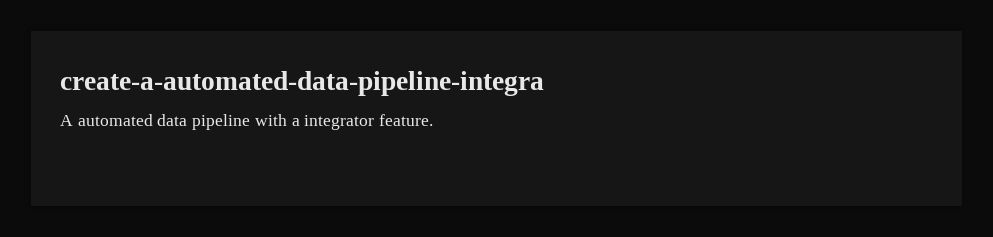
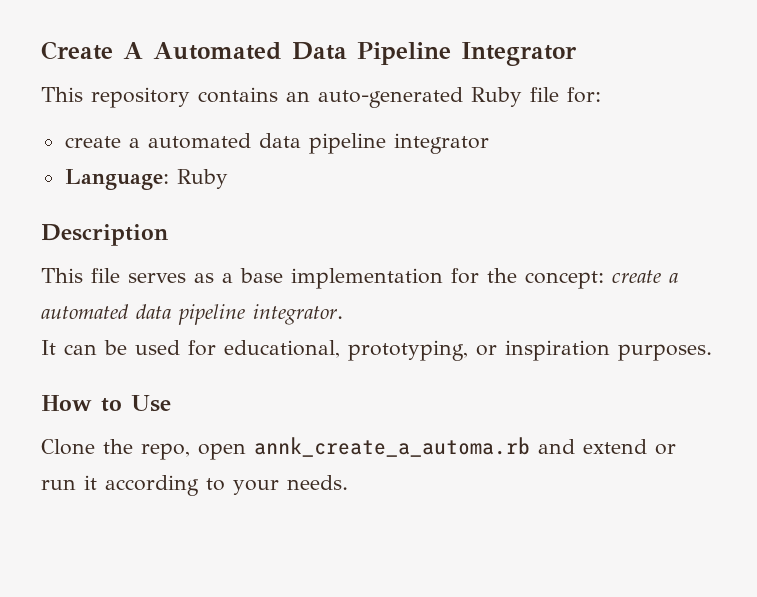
- create-a-automated-data-pipeline-integra
- A automated data pipeline with a integrator feature.
+ Create A Automated Data Pipeline Integrator
+ This repository contains an auto-generated Ruby file for:
+ create a automated data pipeline integrator
+ Language: Ruby
+ Description
+ This file serves as a base implementation for the concept: create a automated data pipeline integrator.
+ It can be used for educational, prototyping, or inspiration purposes.
+ How to Use
+ Clone the repo, open annk_create_a_automa.rb and extend or run it according to your needs.

